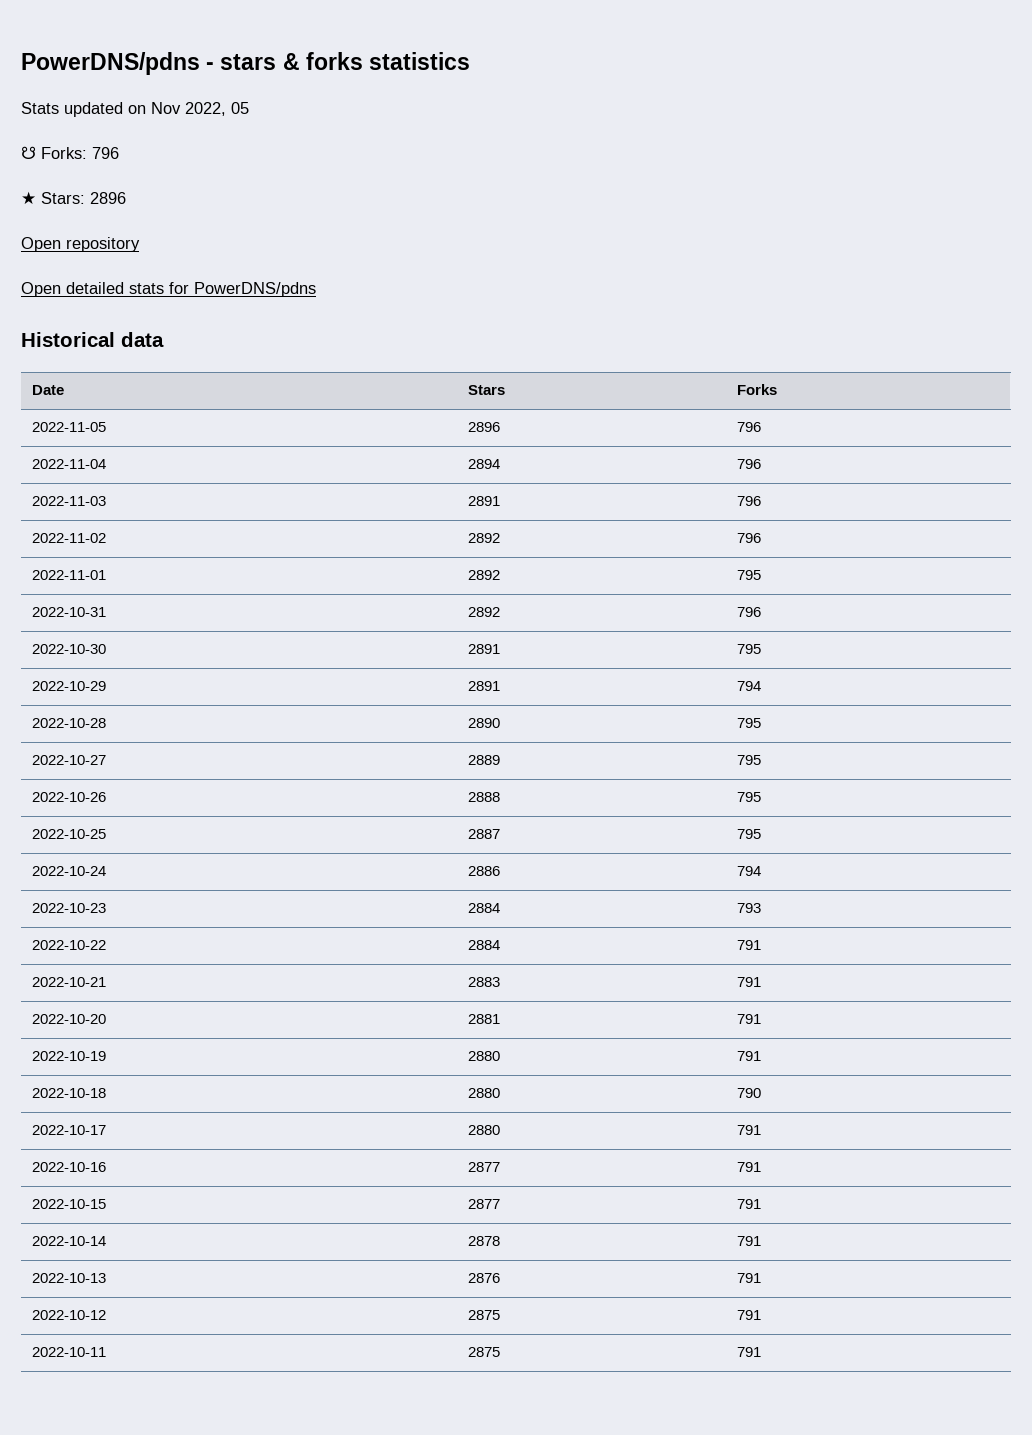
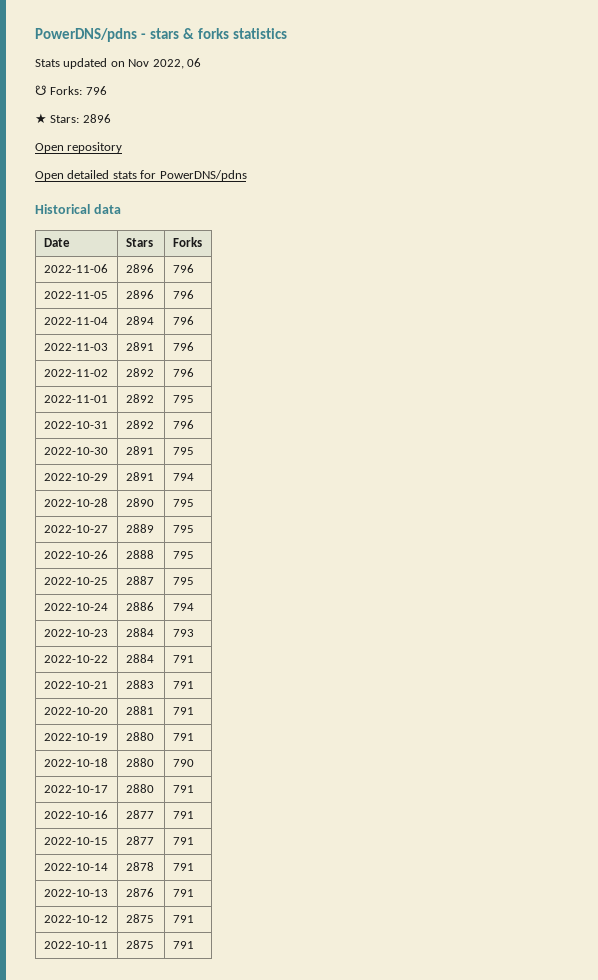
- Stats updated on Nov 2022, 05
+ Stats updated on Nov 2022, 06
+ 2022-11-06 | 2896 | 796

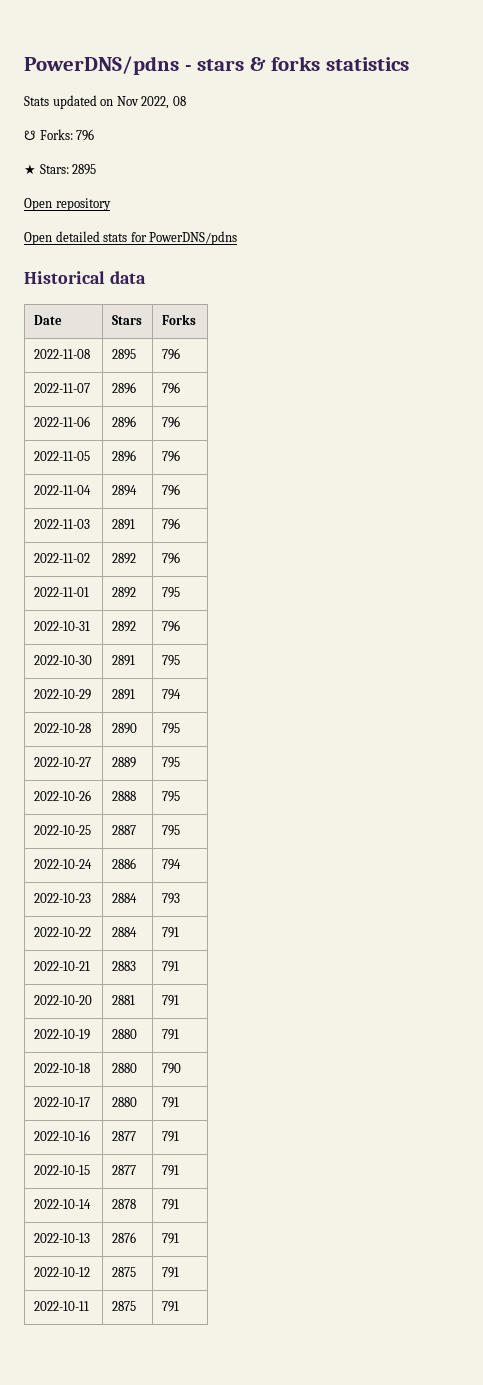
- Stats updated on Nov 2022, 06
+ Stats updated on Nov 2022, 08
- ★ Stars: 2896
+ ★ Stars: 2895
+ 2022-11-08 | 2895 | 796
+ 2022-11-07 | 2896 | 796

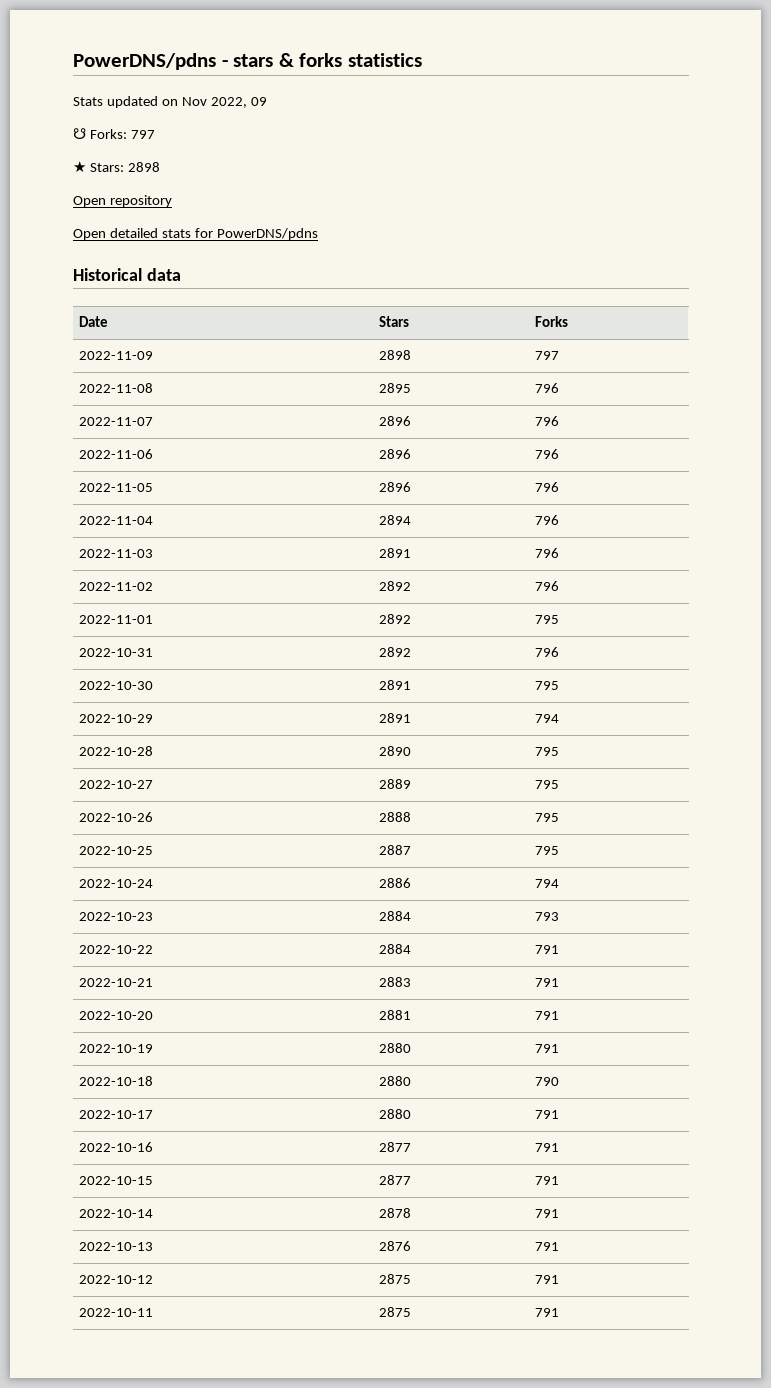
- Stats updated on Nov 2022, 08
+ Stats updated on Nov 2022, 09
- ☋ Forks: 796
+ ☋ Forks: 797
- ★ Stars: 2895
+ ★ Stars: 2898
+ 2022-11-09 | 2898 | 797

